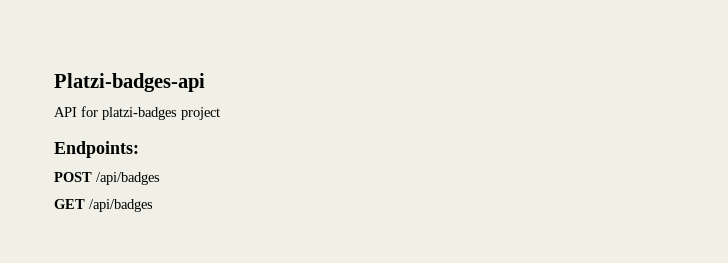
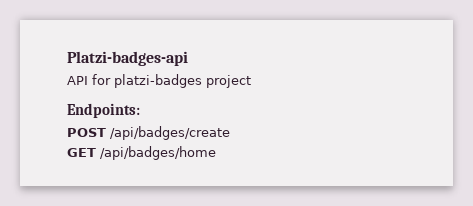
- POST /api/badges
+ POST /api/badges/create
- GET /api/badges
+ GET /api/badges/home

